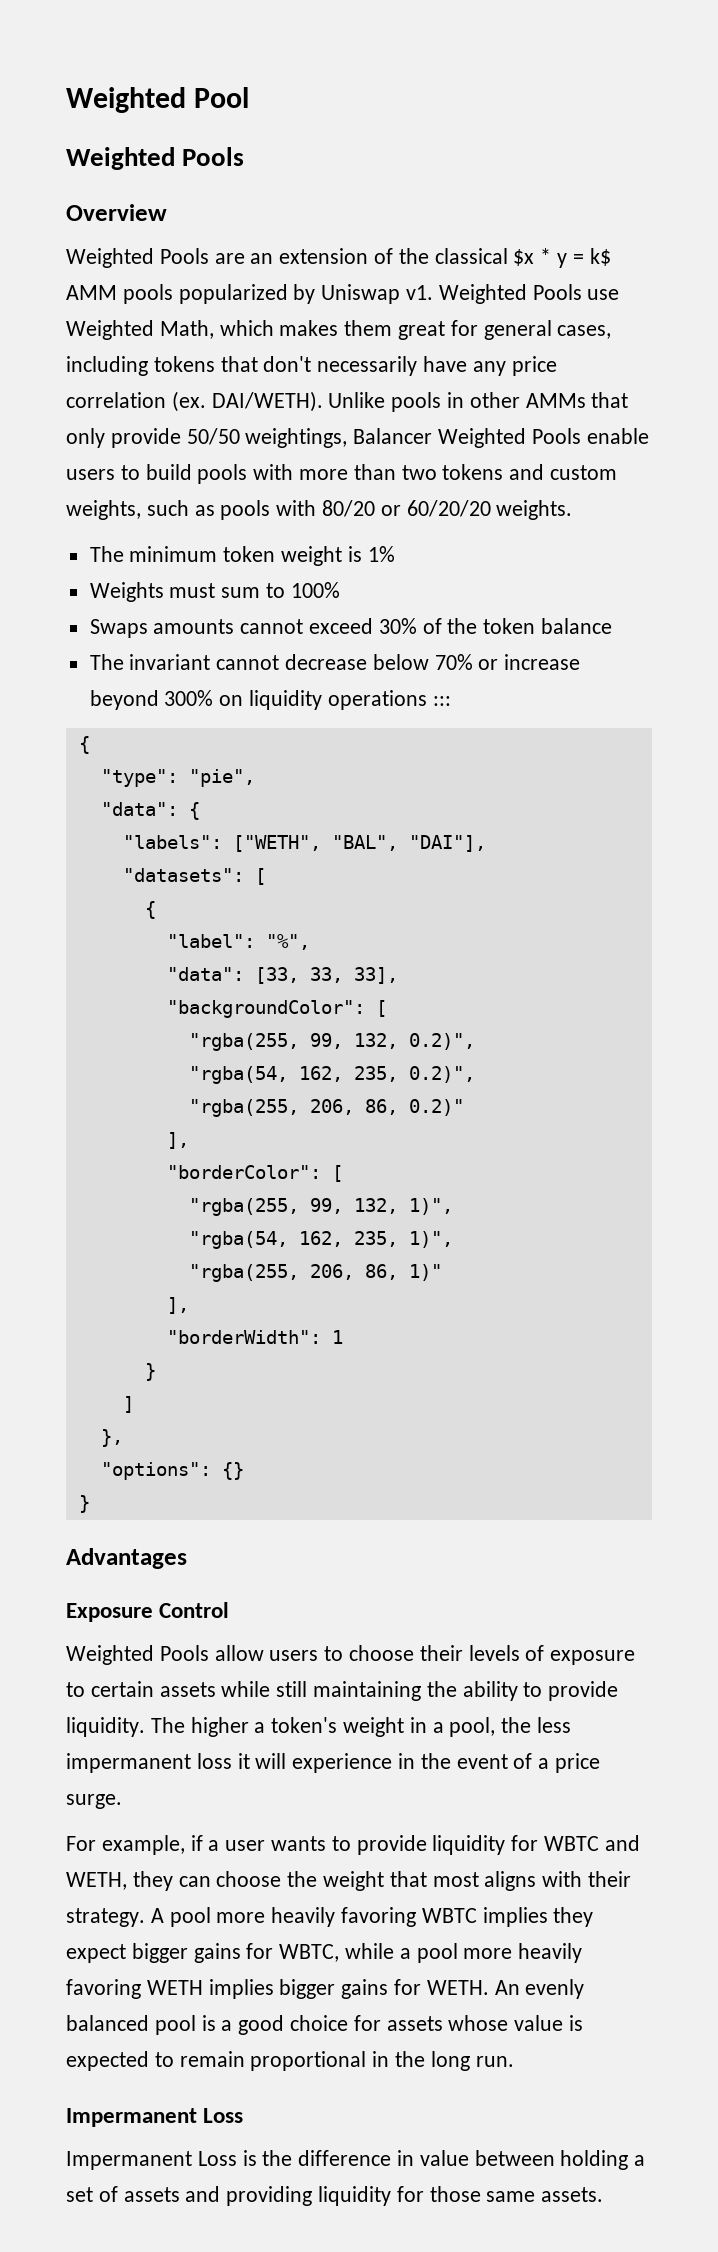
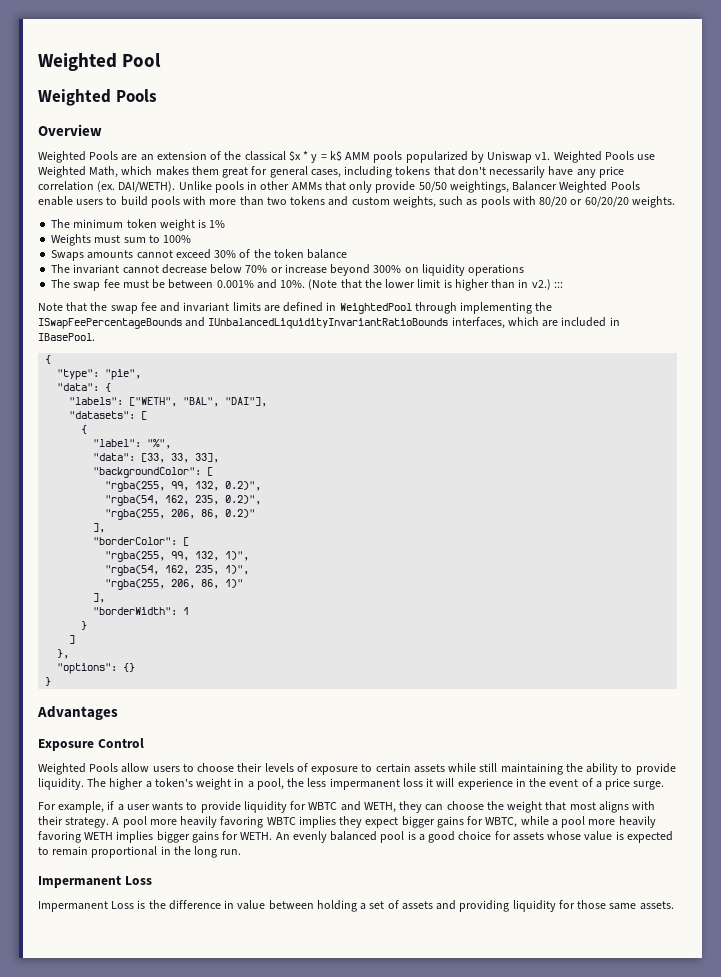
- The invariant cannot decrease below 70% or increase beyond 300% on liquidity operations :::
+ The invariant cannot decrease below 70% or increase beyond 300% on liquidity operations
+ The swap fee must be between 0.001% and 10%. (Note that the lower limit is higher than in v2.) :::
+ Note that the swap fee and invariant limits are defined in WeightedPool through implementing the ISwapFeePercentageBounds and IUnbalancedLiquidityInvariantRatioBounds interfaces, which are included in IBasePool.

